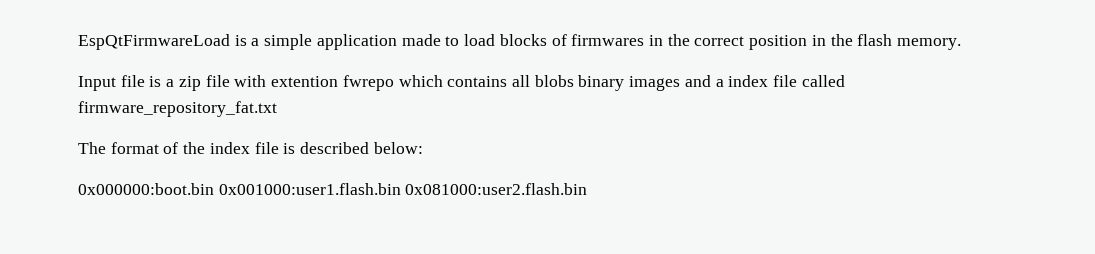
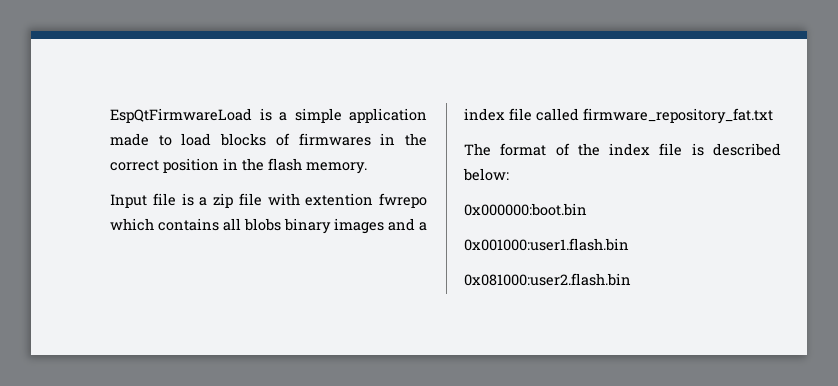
- 0x000000:boot.bin 0x001000:user1.flash.bin 0x081000:user2.flash.bin
+ 0x000000:boot.bin
+ 0x001000:user1.flash.bin
+ 0x081000:user2.flash.bin

